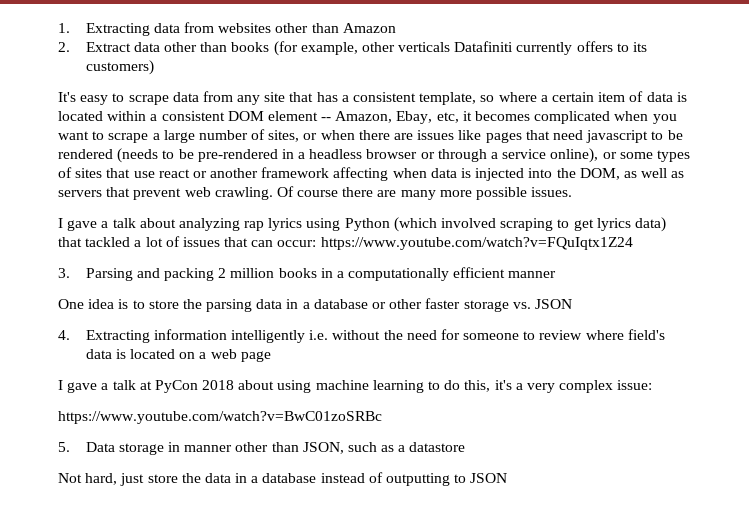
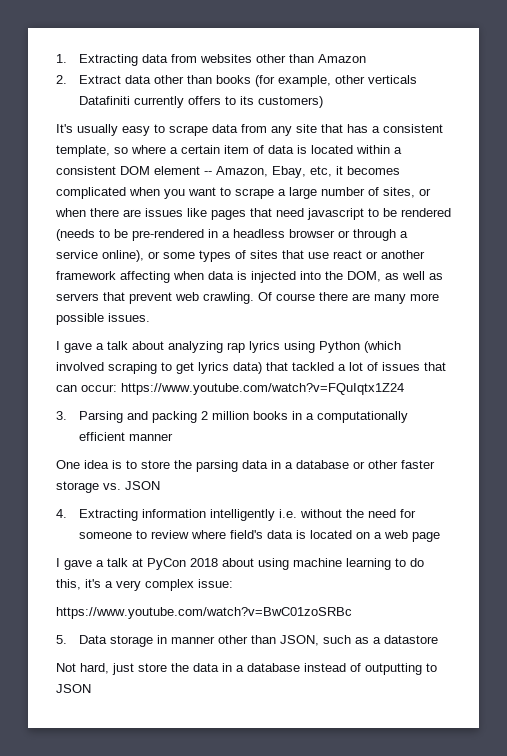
- It's easy to scrape data from any site that has a consistent template, so where a certain item of data is located within a consistent DOM element -- Amazon, Ebay, etc, it becomes complicated when you want to scrape a large number of sites, or when there are issues like pages that need javascript to be rendered (needs to be pre-rendered in a headless browser or through a service online), or some types of sites that use react or another framework affecting when data is injected into the DOM, as well as servers that prevent web crawling.
+ It's usually easy to scrape data from any site that has a consistent template, so where a certain item of data is located within a consistent DOM element -- Amazon, Ebay, etc, it becomes complicated when you want to scrape a large number of sites, or when there are issues like pages that need javascript to be rendered (needs to be pre-rendered in a headless browser or through a service online), or some types of sites that use react or another framework affecting when data is injected into the DOM, as well as servers that prevent web crawling.

